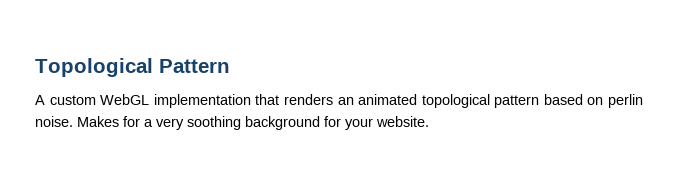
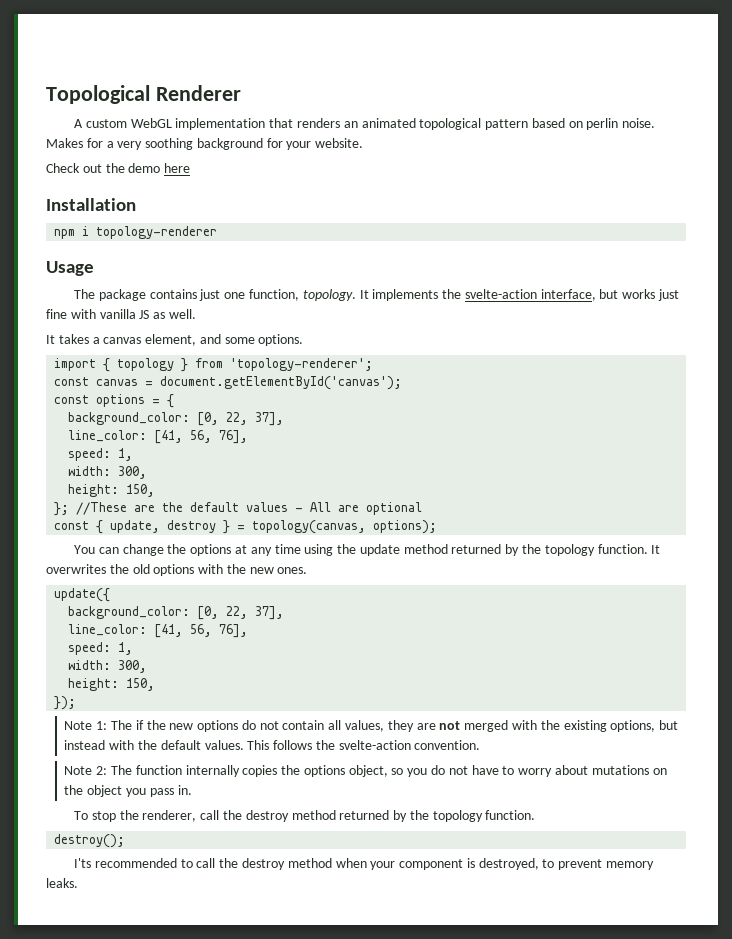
- Topological Pattern
+ Topological Renderer
+ Check out the demo here
+ Installation
+ npm i topology-renderer
+ Usage
+ The package contains just one function, topology. It implements the svelte-action interface, but works just fine with vanilla JS as well.
+ It takes a canvas element, and some options.
+ import { topology } from 'topology-renderer';
+ const canvas = document.getElementById('canvas');
+ const options = {
+ background_color: [0, 22, 37],
+ line_color: [41, 56, 76],
+ speed: 1,
+ width: 300,
+ height: 150,
+ }; //These are the default values - All are optional
+ const { update, destroy } = topology(canvas, options);
+ You can change the options at any time using the update method returned by the topology function. It overwrites the old options with the new ones.
+ update({
+ background_color: [0, 22, 37],
+ line_color: [41, 56, 76],
+ speed: 1,
+ width: 300,
+ height: 150,
+ });
+ Note 1: The if the new options do not contain all values, they are not merged with the existing options, but instead with the default values. This follows the svelte-action convention.
+ Note 2: The function internally copies the options object, so you do not have to worry about mutations on the object you pass in.
+ To stop the renderer, call the destroy method returned by the topology function.
+ destroy();
+ I'ts recommended to call the destroy method when your component is destroyed, to prevent memory leaks.

